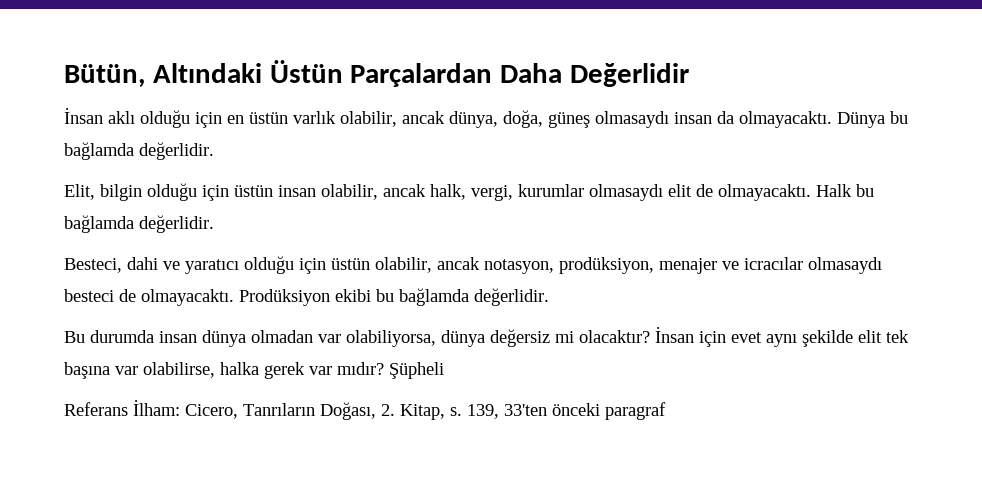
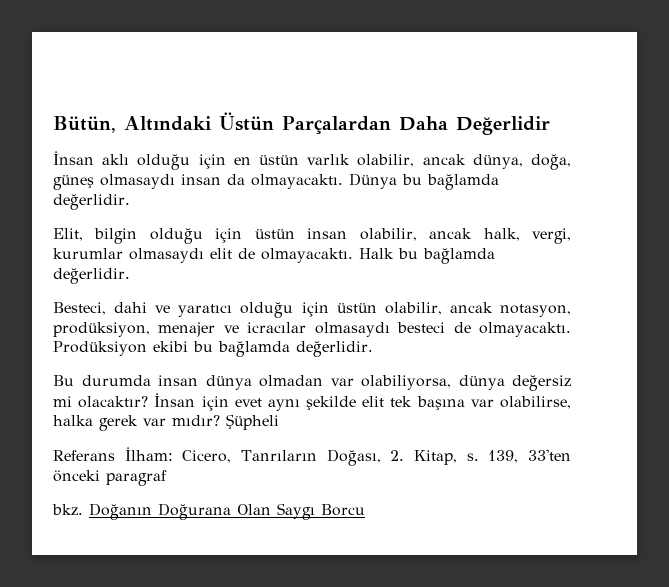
+ bkz. Doğanın Doğurana Olan Saygı Borcu

